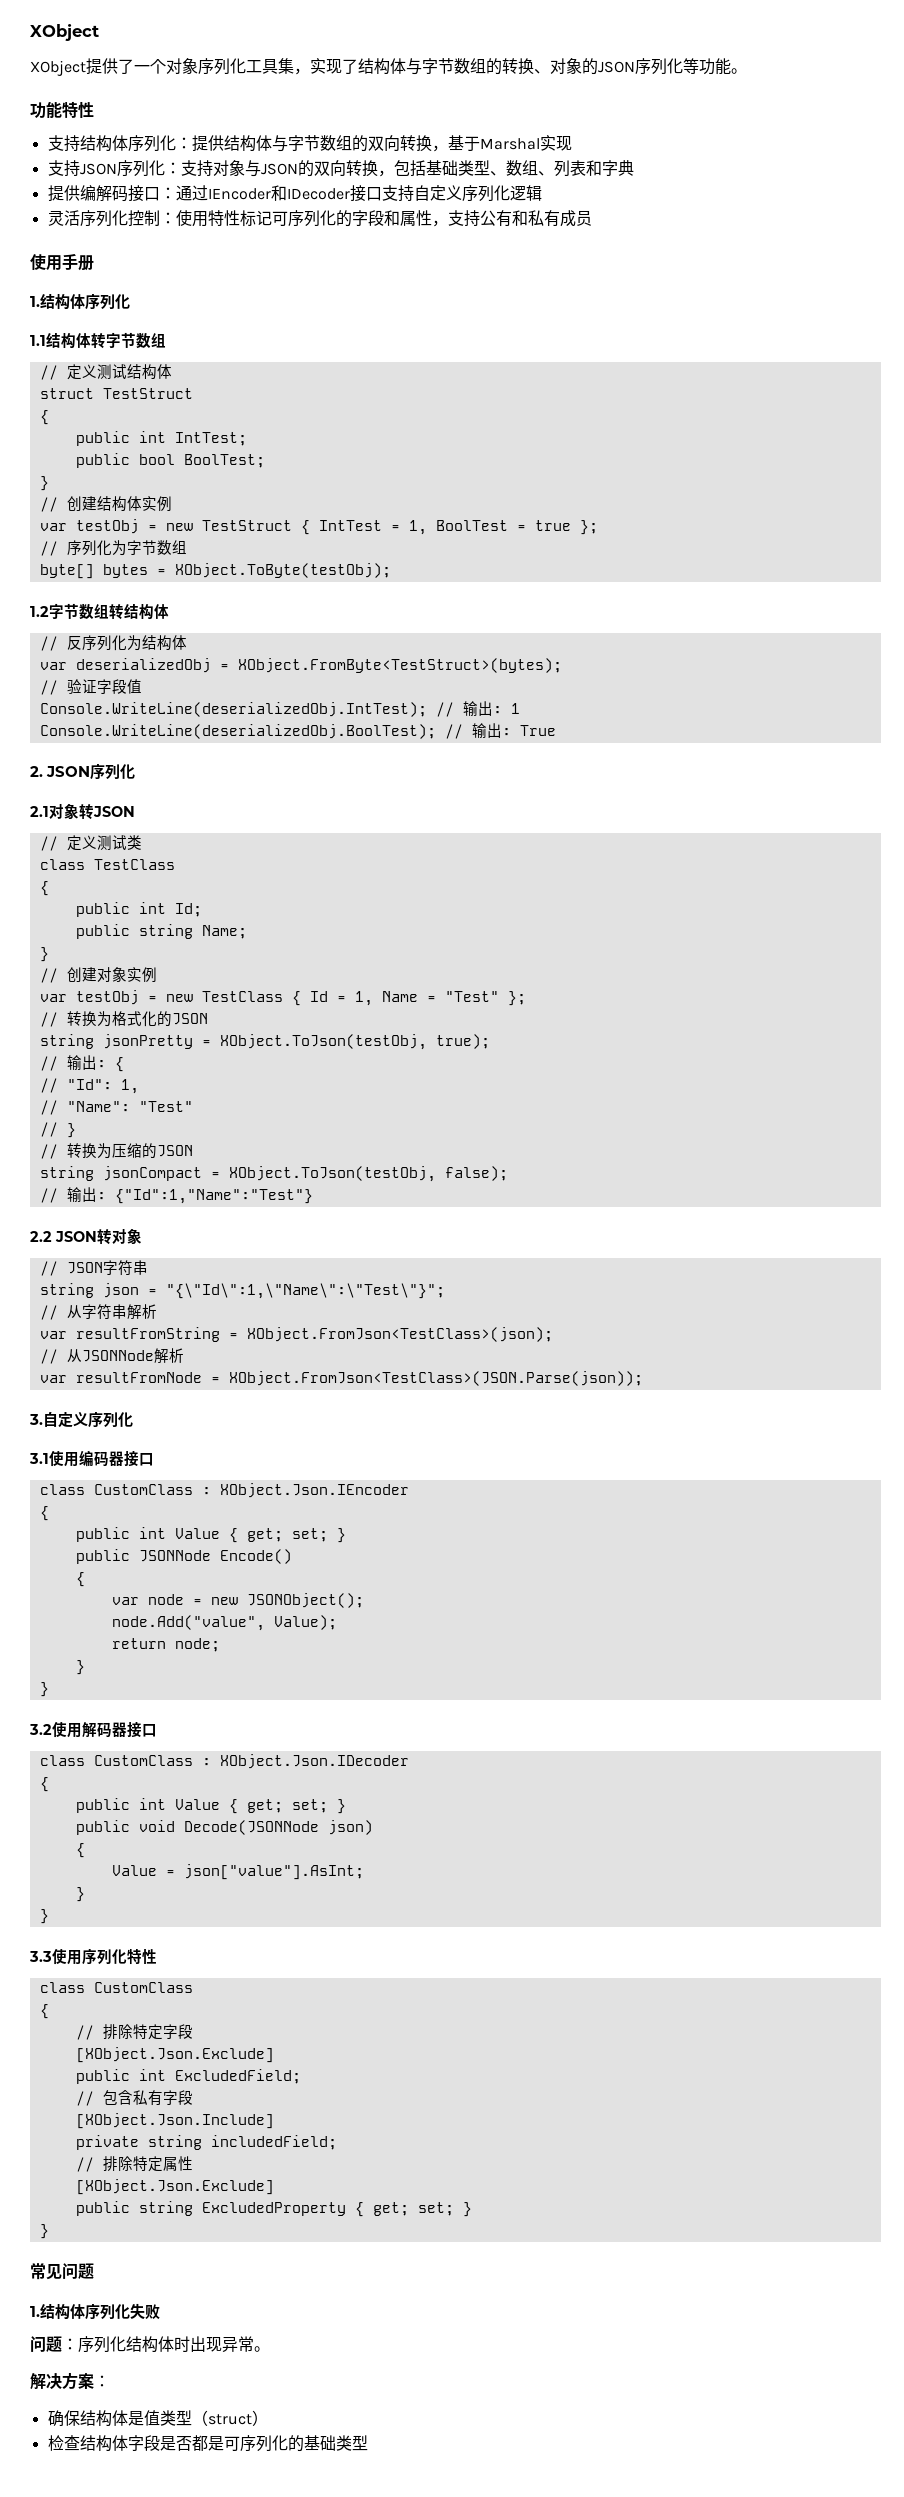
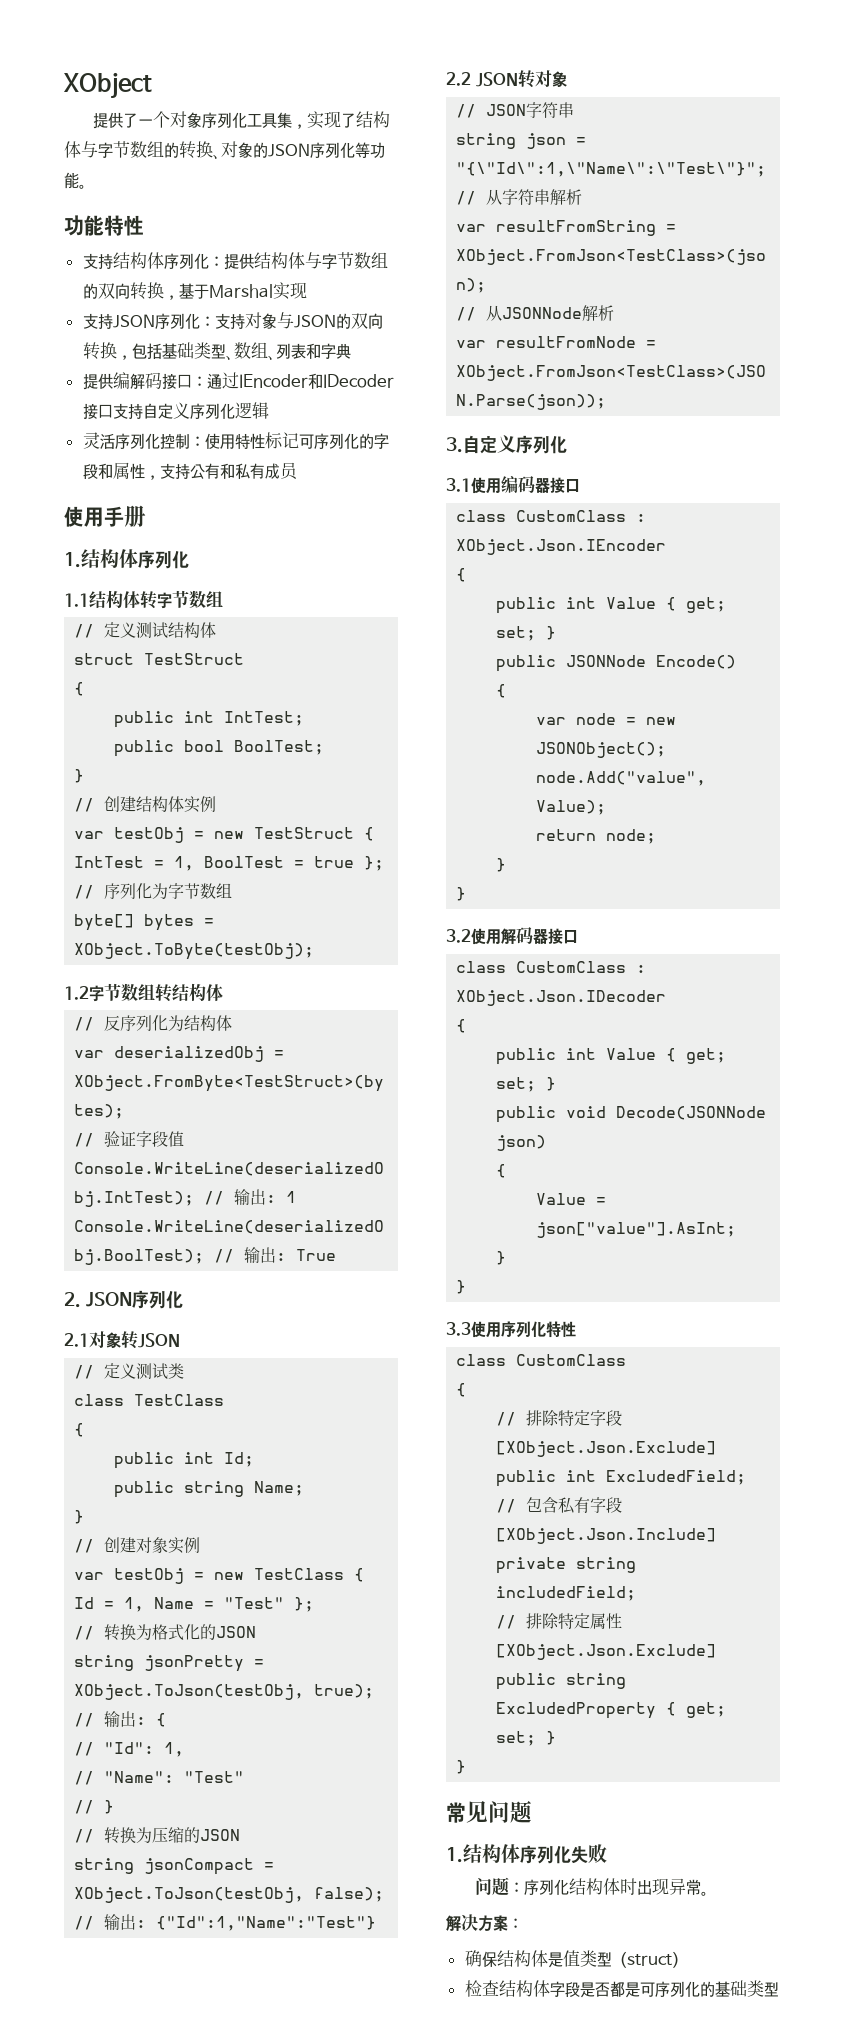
- XObject提供了一个对象序列化工具集，实现了结构体与字节数组的转换、对象的JSON序列化等功能。
+ 提供了一个对象序列化工具集，实现了结构体与字节数组的转换、对象的JSON序列化等功能。

